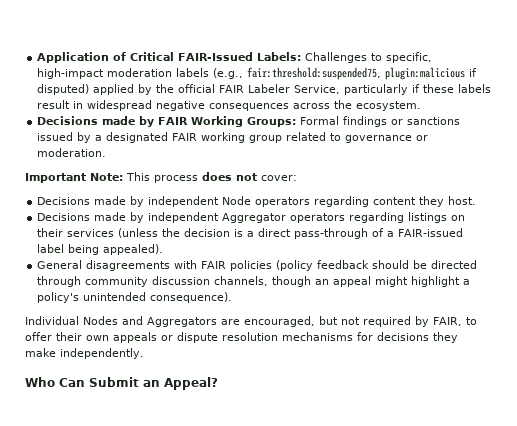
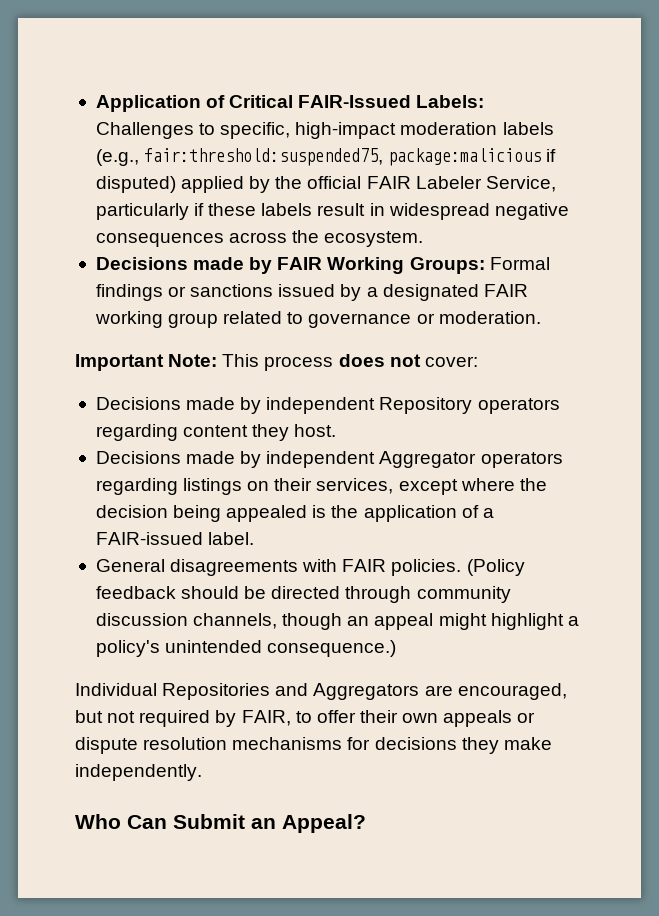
- Application of Critical FAIR-Issued Labels: Challenges to specific, high-impact moderation labels (e.g., fair:threshold:suspended75, plugin:malicious if disputed) applied by the official FAIR Labeler Service, particularly if these labels result in widespread negative consequences across the ecosystem.
+ Application of Critical FAIR-Issued Labels: Challenges to specific, high-impact moderation labels (e.g., fair:threshold:suspended75, package:malicious if disputed) applied by the official FAIR Labeler Service, particularly if these labels result in widespread negative consequences across the ecosystem.
- Decisions made by independent Node operators regarding content they host.
+ Decisions made by independent Repository operators regarding content they host.
- Decisions made by independent Aggregator operators regarding listings on their services (unless the decision is a direct pass-through of a FAIR-issued label being appealed).
+ Decisions made by independent Aggregator operators regarding listings on their services, except where the decision being appealed is the application of a FAIR-issued label.
- General disagreements with FAIR policies (policy feedback should be directed through community discussion channels, though an appeal might highlight a policy's unintended consequence).
+ General disagreements with FAIR policies. (Policy feedback should be directed through community discussion channels, though an appeal might highlight a policy's unintended consequence.)
- Individual Nodes and Aggregators are encouraged, but not required by FAIR, to offer their own appeals or dispute resolution mechanisms for decisions they make independently.
+ Individual Repositories and Aggregators are encouraged, but not required by FAIR, to offer their own appeals or dispute resolution mechanisms for decisions they make independently.

